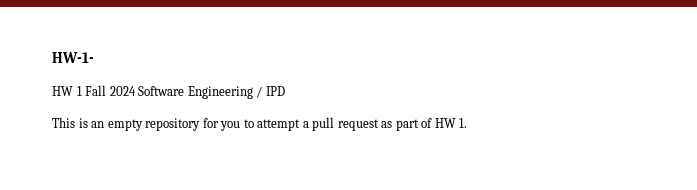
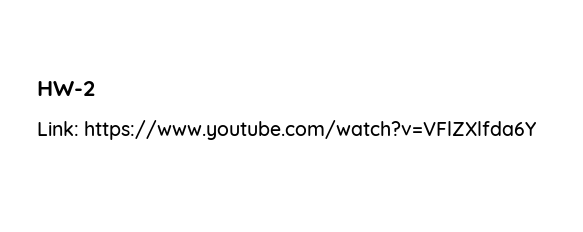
- HW-1-
- HW 1 Fall 2024 Software Engineering / IPD
- This is an empty repository for you to attempt a pull request as part of HW 1.
+ HW-2
+ Link: https://www.youtube.com/watch?v=VFlZXlfda6Y

